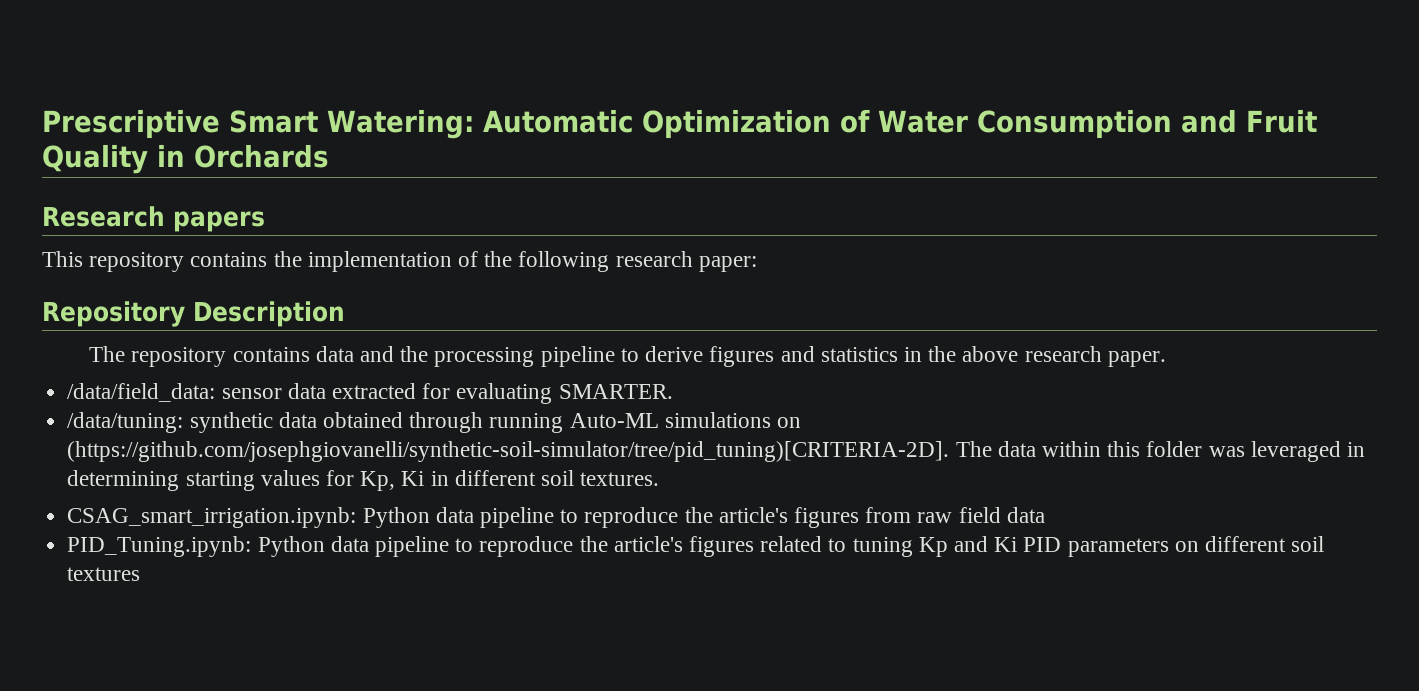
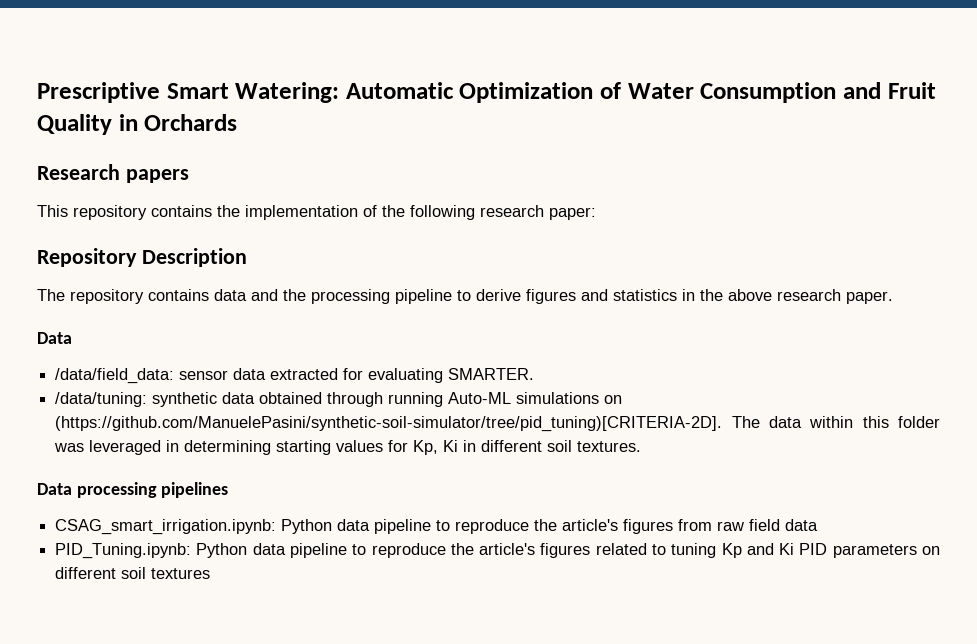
  The repository contains data and the processing pipeline to derive figures and statistics in the above research paper.
+ Data
- /data/tuning: synthetic data obtained through running Auto-ML simulations on (https://github.com/josephgiovanelli/synthetic-soil-simulator/tree/pid_tuning)[CRITERIA-2D]. The data within this folder was leveraged in determining starting values for Kp, Ki in different soil textures.
+ /data/tuning: synthetic data obtained through running Auto-ML simulations on (https://github.com/ManuelePasini/synthetic-soil-simulator/tree/pid_tuning)[CRITERIA-2D]. The data within this folder was leveraged in determining starting values for Kp, Ki in different soil textures.
+ Data processing pipelines

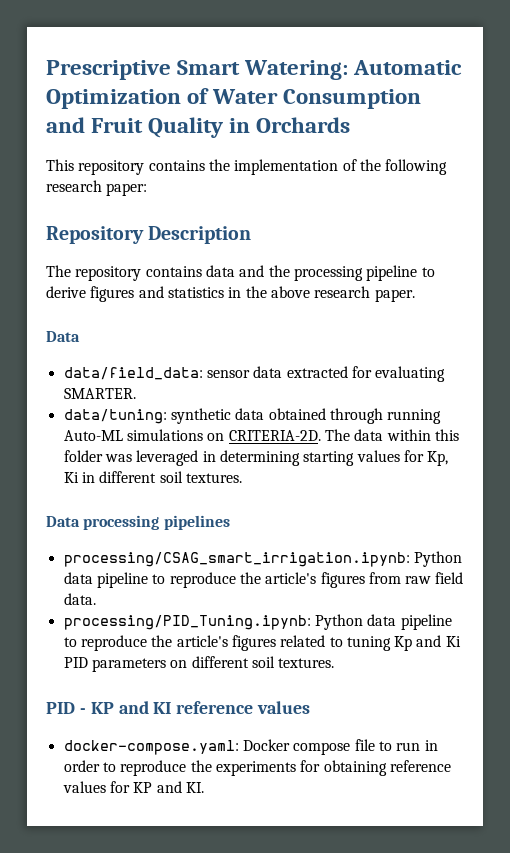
- Research papers
- /data/field_data: sensor data extracted for evaluating SMARTER.
+ data/field_data: sensor data extracted for evaluating SMARTER.
- /data/tuning: synthetic data obtained through running Auto-ML simulations on (https://github.com/ManuelePasini/synthetic-soil-simulator/tree/pid_tuning)[CRITERIA-2D]. The data within this folder was leveraged in determining starting values for Kp, Ki in different soil textures.
+ data/tuning: synthetic data obtained through running Auto-ML simulations on CRITERIA-2D. The data within this folder was leveraged in determining starting values for Kp, Ki in different soil textures.
- CSAG_smart_irrigation.ipynb: Python data pipeline to reproduce the article's figures from raw field data
- PID_Tuning.ipynb: Python data pipeline to reproduce the article's figures related to tuning Kp and Ki PID parameters on different soil textures
+ processing/CSAG_smart_irrigation.ipynb: Python data pipeline to reproduce the article's figures from raw field data.
+ processing/PID_Tuning.ipynb: Python data pipeline to reproduce the article's figures related to tuning Kp and Ki PID parameters on different soil textures.
+ PID - KP and KI reference values
+ docker-compose.yaml: Docker compose file to run in order to reproduce the experiments for obtaining reference values for KP and KI.

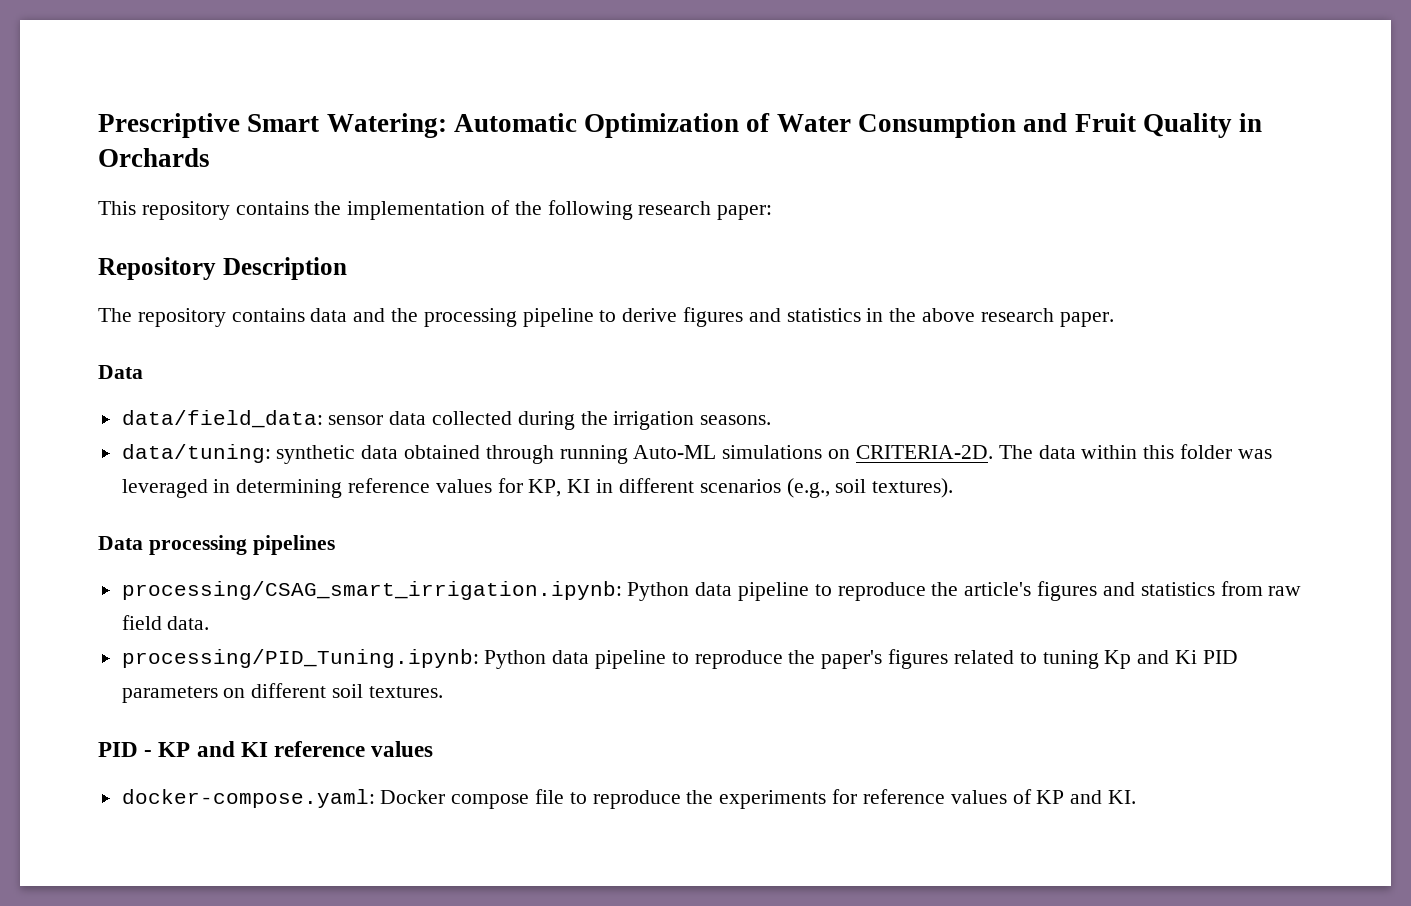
- data/field_data: sensor data extracted for evaluating SMARTER.
+ data/field_data: sensor data collected during the irrigation seasons.
- The data within this folder was leveraged in determining starting values for Kp, Ki in different soil textures.
+ The data within this folder was leveraged in determining reference values for KP, KI in different scenarios (e.g., soil textures).
- processing/CSAG_smart_irrigation.ipynb: Python data pipeline to reproduce the article's figures from raw field data.
+ processing/CSAG_smart_irrigation.ipynb: Python data pipeline to reproduce the article's figures and statistics from raw field data.
- processing/PID_Tuning.ipynb: Python data pipeline to reproduce the article's figures related to tuning Kp and Ki PID parameters on different soil textures.
+ processing/PID_Tuning.ipynb: Python data pipeline to reproduce the paper's figures related to tuning Kp and Ki PID parameters on different soil textures.
- docker-compose.yaml: Docker compose file to run in order to reproduce the experiments for obtaining reference values for KP and KI.
+ docker-compose.yaml: Docker compose file to reproduce the experiments for reference values of KP and KI.

